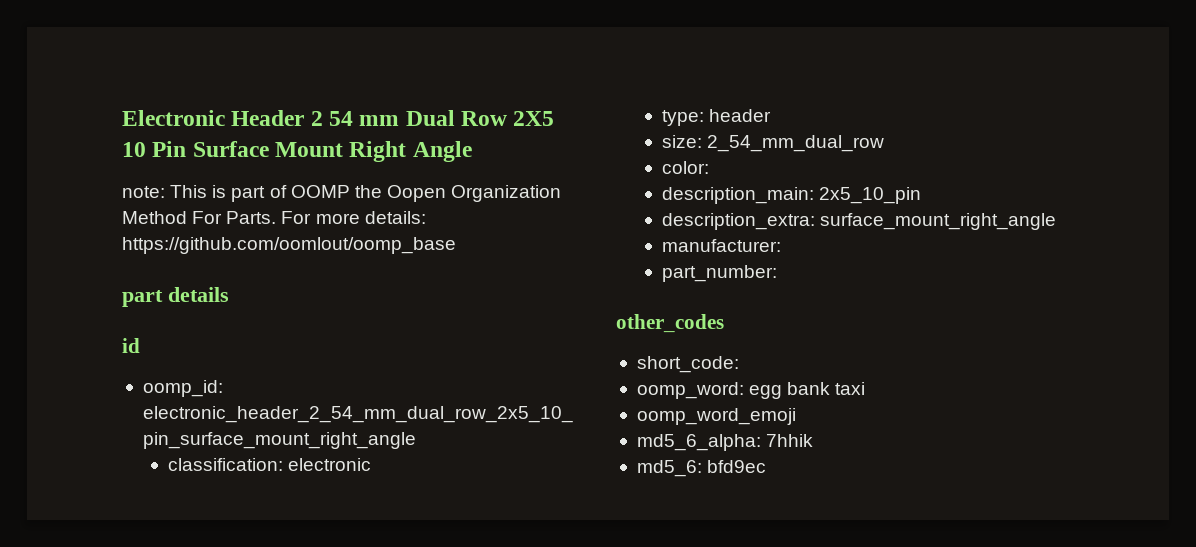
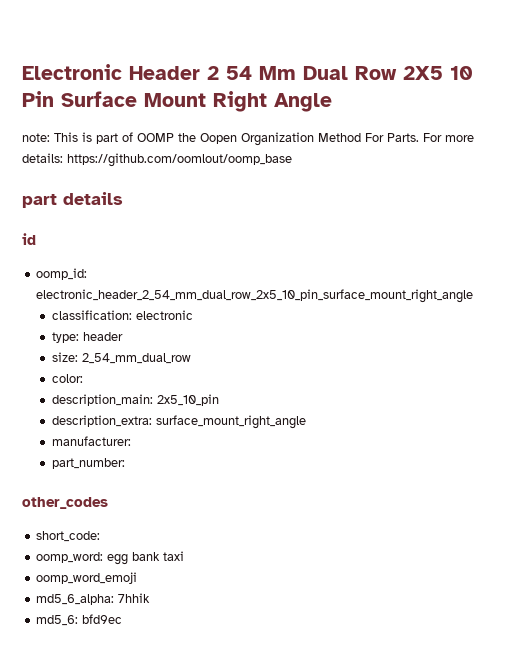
- Electronic Header 2 54 mm Dual Row 2X5 10 Pin Surface Mount Right Angle
+ Electronic Header 2 54 Mm Dual Row 2X5 10 Pin Surface Mount Right Angle

